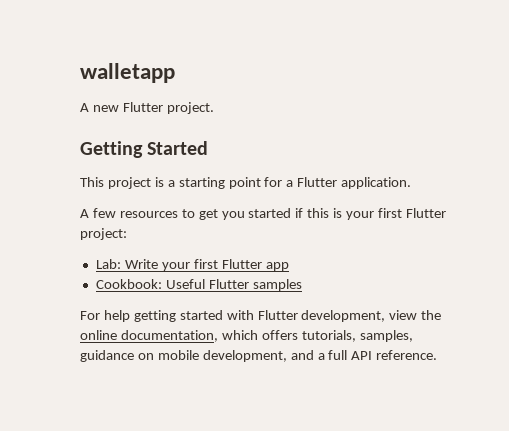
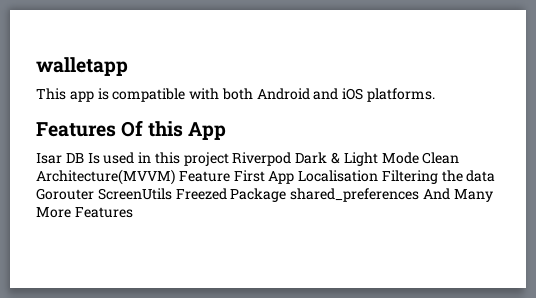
- A new Flutter project.
- Getting Started
- This project is a starting point for a Flutter application.
- A few resources to get you started if this is your first Flutter project:
- Lab: Write your first Flutter app
- Cookbook: Useful Flutter samples
- For help getting started with Flutter development, view the online documentation, which offers tutorials, samples, guidance on mobile development, and a full API reference.
+ This app is compatible with both Android and iOS platforms.
+ Features Of this App
+ Isar DB Is used in this project Riverpod Dark & Light Mode Clean Architecture(MVVM) Feature First App Localisation Filtering the data Gorouter ScreenUtils Freezed Package shared_preferences And Many More Features

